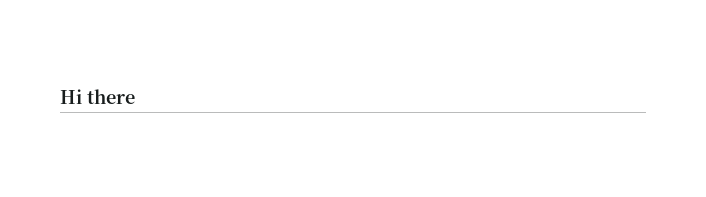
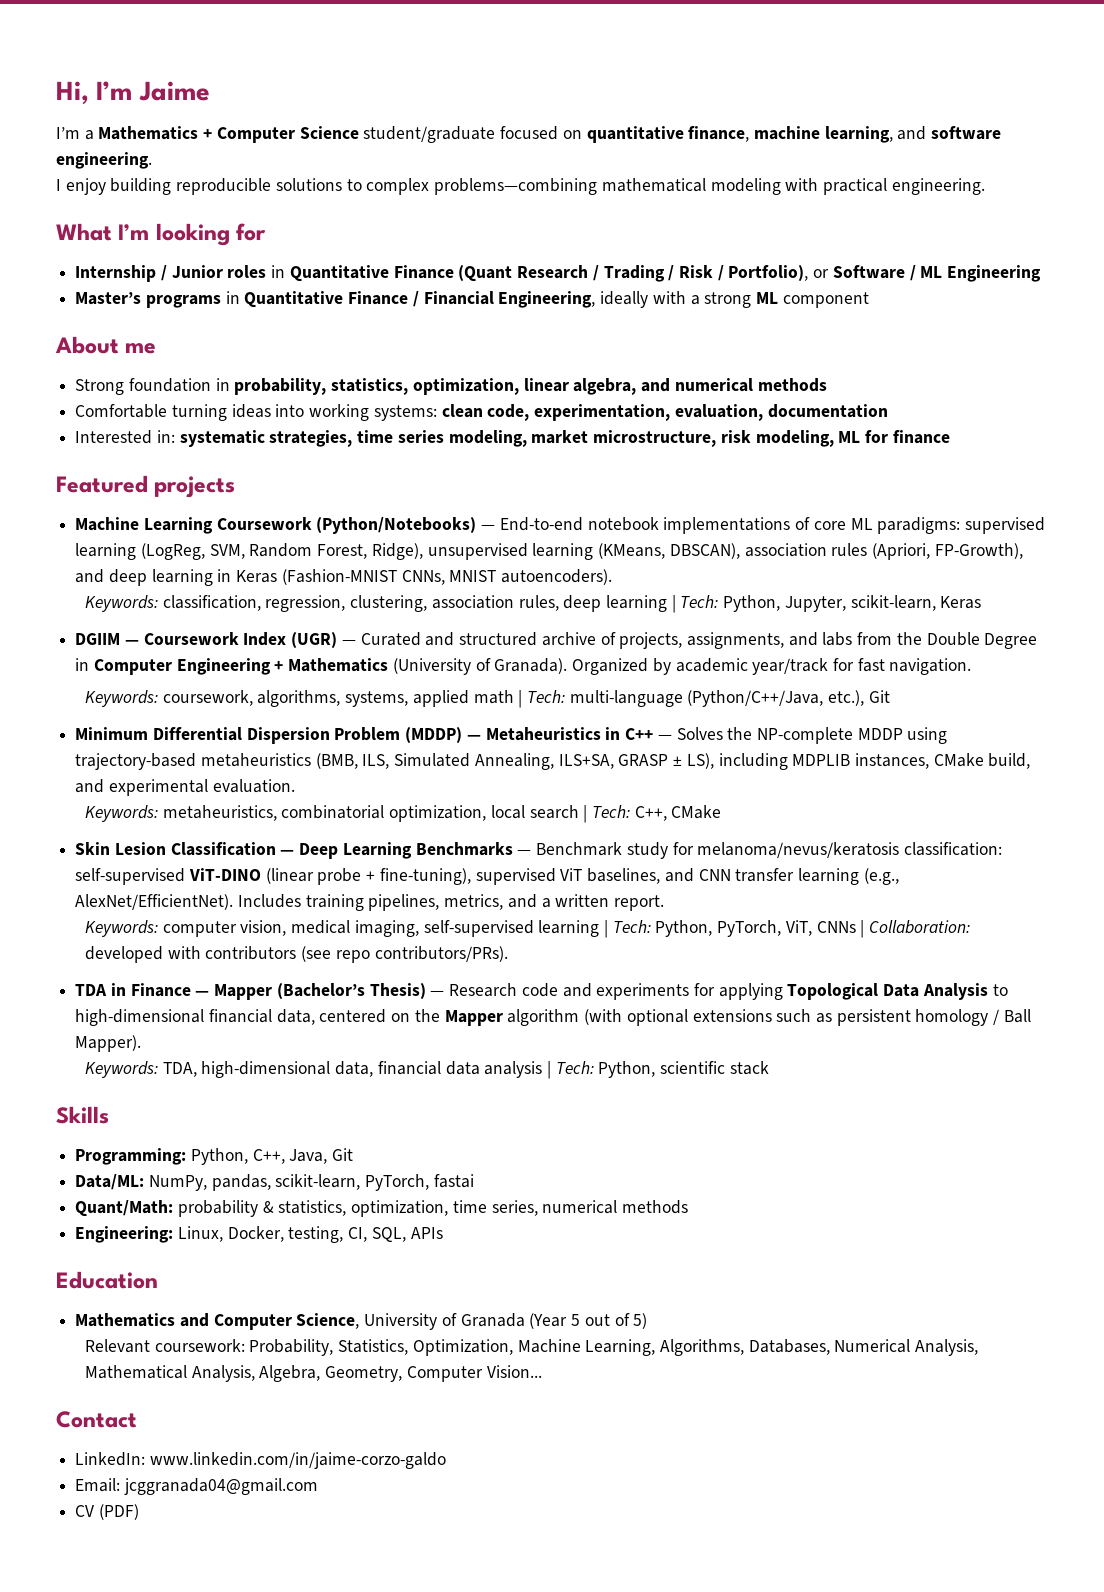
- Hi there
+ Hi, I’m Jaime
+ I’m a Mathematics + Computer Science student/graduate focused on quantitative finance, machine learning, and software engineering.
+ I enjoy building reproducible solutions to complex problems—combining mathematical modeling with practical engineering.
+ What I’m looking for
+ Internship / Junior roles in Quantitative Finance (Quant Research / Trading / Risk / Portfolio), or Software / ML Engineering
+ Master’s programs in Quantitative Finance / Financial Engineering, ideally with a strong ML component
+ About me
+ Strong foundation in probability, statistics, optimization, linear algebra, and numerical methods
+ Comfortable turning ideas into working systems: clean code, experimentation, evaluation, documentation
+ Interested in: systematic strategies, time series modeling, market microstructure, risk modeling, ML for finance
+ Featured projects
+ Machine Learning Coursework (Python/Notebooks) — End-to-end notebook implementations of core ML paradigms: supervised learning (LogReg, SVM, Random Forest, Ridge), unsupervised learning (KMeans, DBSCAN), association rules (Apriori, FP-Growth), and deep learning in Keras (Fashion-MNIST CNNs, MNIST autoencoders).
+ Keywords: classification, regression, clustering, association rules, deep learning | Tech: Python, Jupyter, scikit-learn, Keras
+ DGIIM — Coursework Index (UGR) — Curated and structured archive of projects, assignments, and labs from the Double Degree in Computer Engineering + Mathematics (University of Granada). Organized by academic year/track for fast navigation.
+ Keywords: coursework, algorithms, systems, applied math | Tech: multi-language (Python/C++/Java, etc.), Git
+ Minimum Differential Dispersion Problem (MDDP) — Metaheuristics in C++ — Solves the NP-complete MDDP using trajectory-based metaheuristics (BMB, ILS, Simulated Annealing, ILS+SA, GRASP ± LS), including MDPLIB instances, CMake build, and experimental evaluation.
+ Keywords: metaheuristics, combinatorial optimization, local search | Tech: C++, CMake
+ Skin Lesion Classification — Deep Learning Benchmarks — Benchmark study for melanoma/nevus/keratosis classification: self-supervised ViT-DINO (linear probe + fine-tuning), supervised ViT baselines, and CNN transfer learning (e.g., AlexNet/EfficientNet). Includes training pipelines, metrics, and a written report.
+ Keywords: computer vision, medical imaging, self-supervised learning | Tech: Python, PyTorch, ViT, CNNs | Collaboration: developed with contributors (see repo contributors/PRs).
+ TDA in Finance — Mapper (Bachelor’s Thesis) — Research code and experiments for applying Topological Data Analysis to high-dimensional financial data, centered on the Mapper algorithm (with optional extensions such as persistent homology / Ball Mapper).
+ Keywords: TDA, high-dimensional data, financial data analysis | Tech: Python, scientific stack
+ Skills
+ Programming: Python, C++, Java, Git
+ Data/ML: NumPy, pandas, scikit-learn, PyTorch, fastai
+ Quant/Math: probability & statistics, optimization, time series, numerical methods
+ Engineering: Linux, Docker, testing, CI, SQL, APIs
+ Education
+ Mathematics and Computer Science, University of Granada (Year 5 out of 5)
+ Relevant coursework: Probability, Statistics, Optimization, Machine Learning, Algorithms, Databases, Numerical Analysis, Mathematical Analysis, Algebra, Geometry, Computer Vision...
+ Contact
+ LinkedIn: www.linkedin.com/in/jaime-corzo-galdo
+ Email: jcggranada04@gmail.com
+ CV (PDF)

